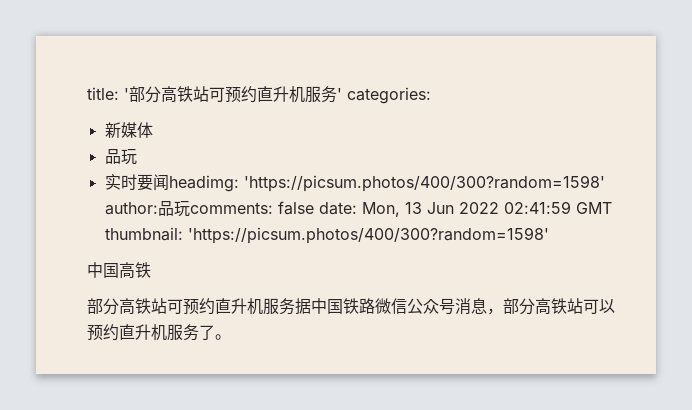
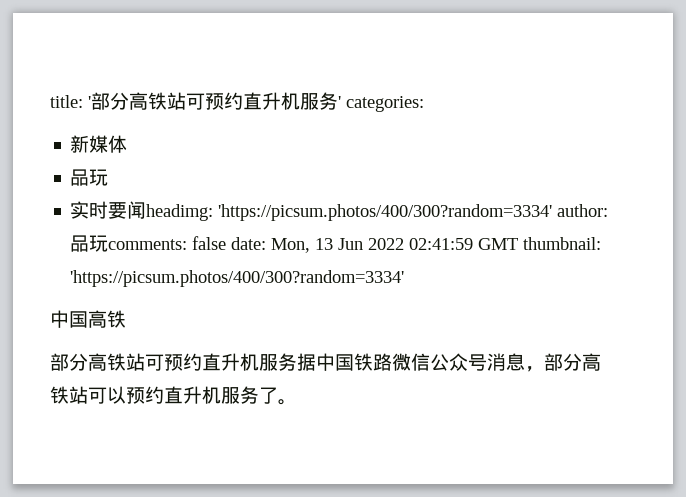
- 实时要闻headimg: 'https://picsum.photos/400/300?random=1598' author:品玩comments: false date: Mon, 13 Jun 2022 02:41:59 GMT thumbnail: 'https://picsum.photos/400/300?random=1598'
+ 实时要闻headimg: 'https://picsum.photos/400/300?random=3334' author:品玩comments: false date: Mon, 13 Jun 2022 02:41:59 GMT thumbnail: 'https://picsum.photos/400/300?random=3334'

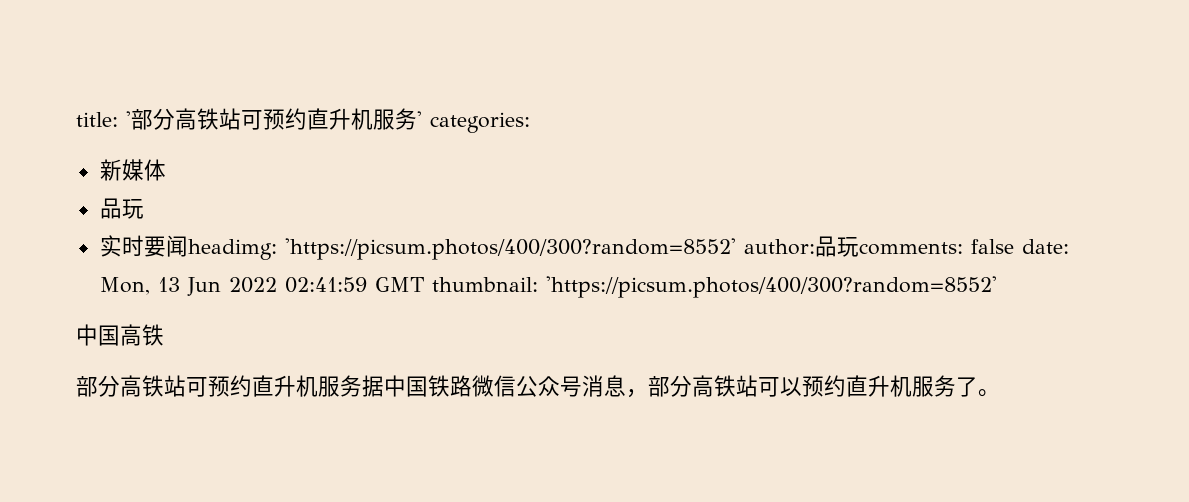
- 实时要闻headimg: 'https://picsum.photos/400/300?random=3334' author:品玩comments: false date: Mon, 13 Jun 2022 02:41:59 GMT thumbnail: 'https://picsum.photos/400/300?random=3334'
+ 实时要闻headimg: 'https://picsum.photos/400/300?random=8552' author:品玩comments: false date: Mon, 13 Jun 2022 02:41:59 GMT thumbnail: 'https://picsum.photos/400/300?random=8552'

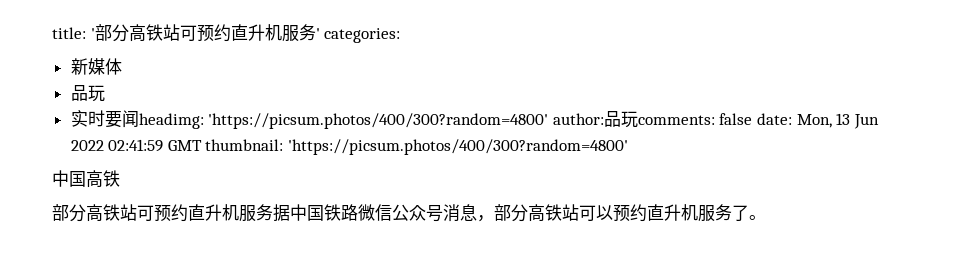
- 实时要闻headimg: 'https://picsum.photos/400/300?random=8552' author:品玩comments: false date: Mon, 13 Jun 2022 02:41:59 GMT thumbnail: 'https://picsum.photos/400/300?random=8552'
+ 实时要闻headimg: 'https://picsum.photos/400/300?random=4800' author:品玩comments: false date: Mon, 13 Jun 2022 02:41:59 GMT thumbnail: 'https://picsum.photos/400/300?random=4800'

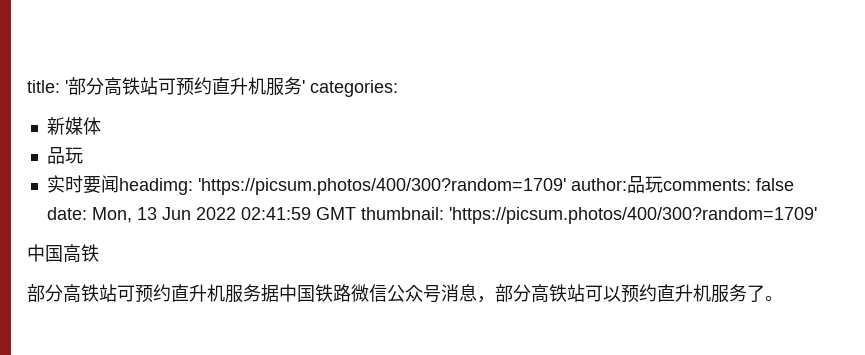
- 实时要闻headimg: 'https://picsum.photos/400/300?random=4800' author:品玩comments: false date: Mon, 13 Jun 2022 02:41:59 GMT thumbnail: 'https://picsum.photos/400/300?random=4800'
+ 实时要闻headimg: 'https://picsum.photos/400/300?random=1709' author:品玩comments: false date: Mon, 13 Jun 2022 02:41:59 GMT thumbnail: 'https://picsum.photos/400/300?random=1709'

